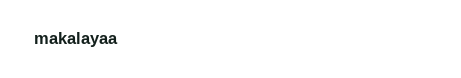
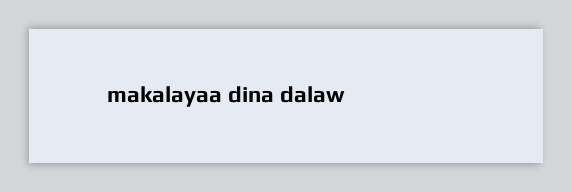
- makalayaa
+ makalayaa dina dalaw

